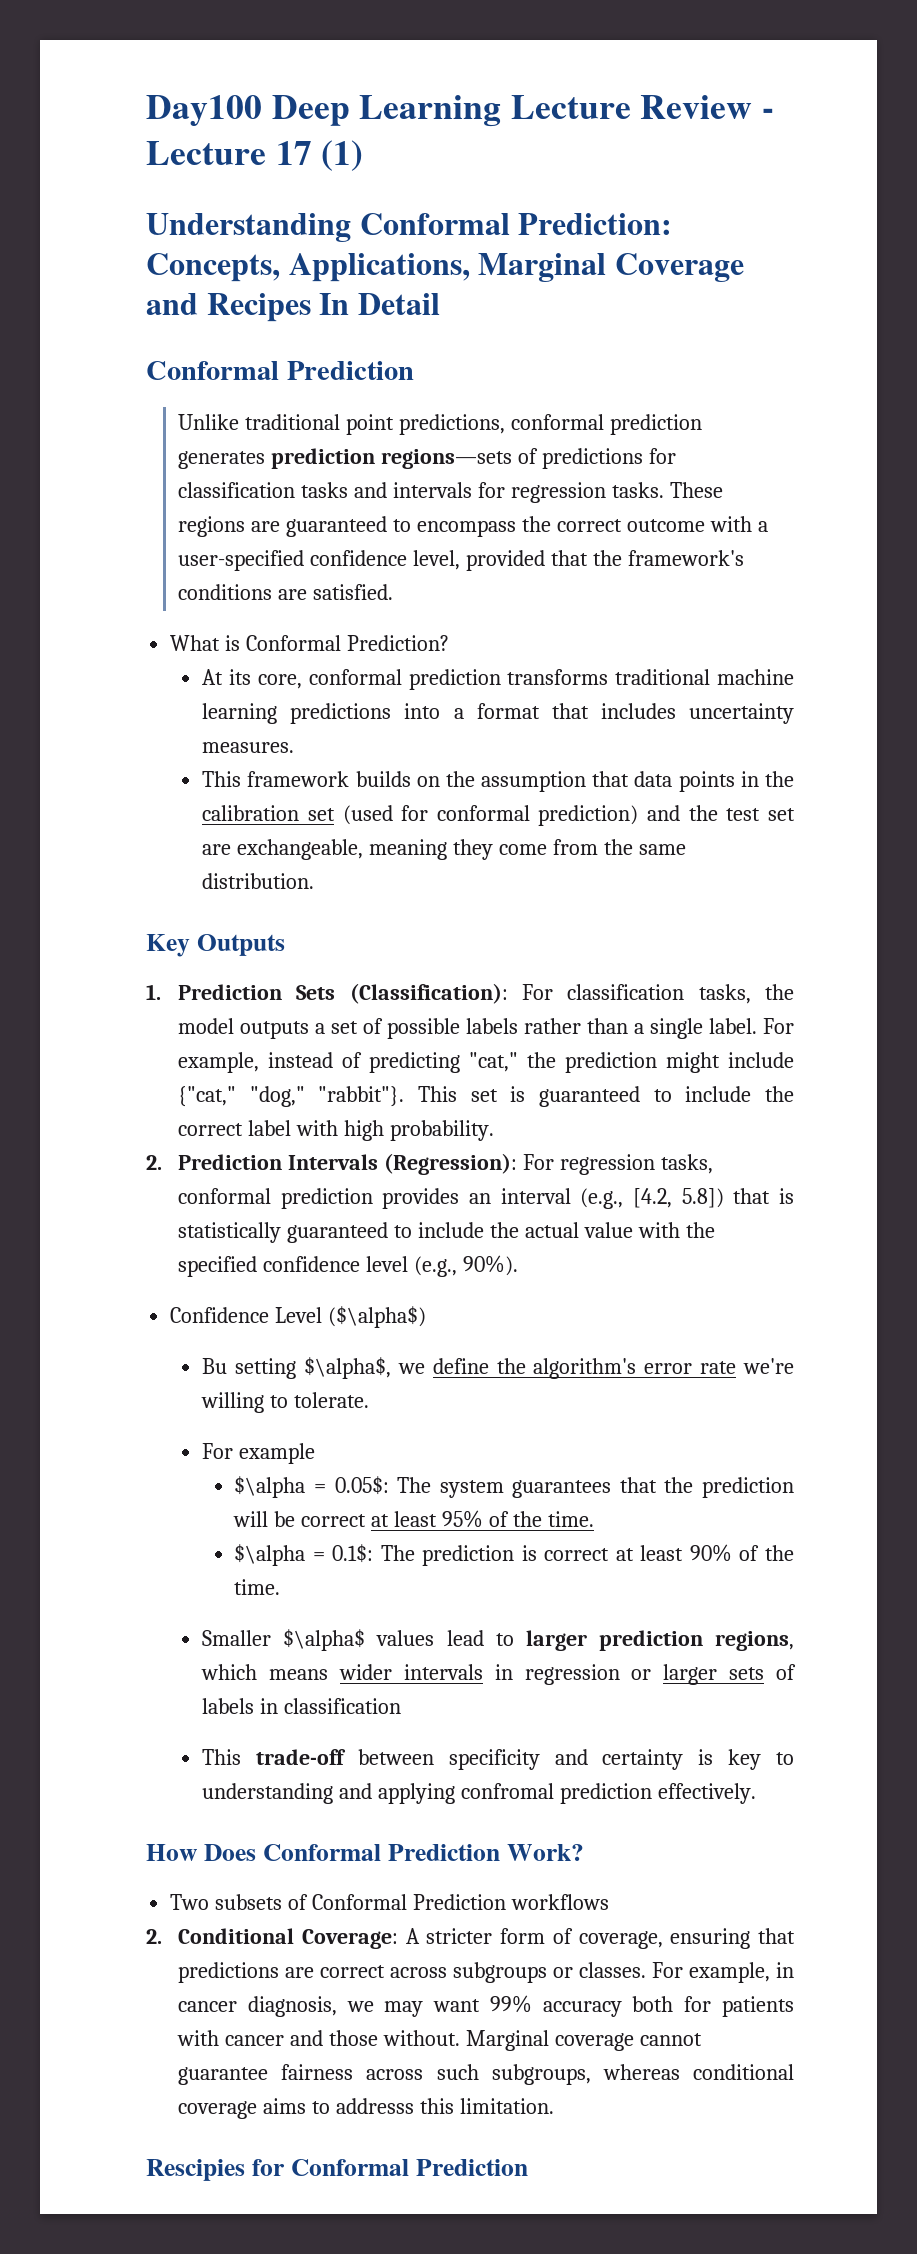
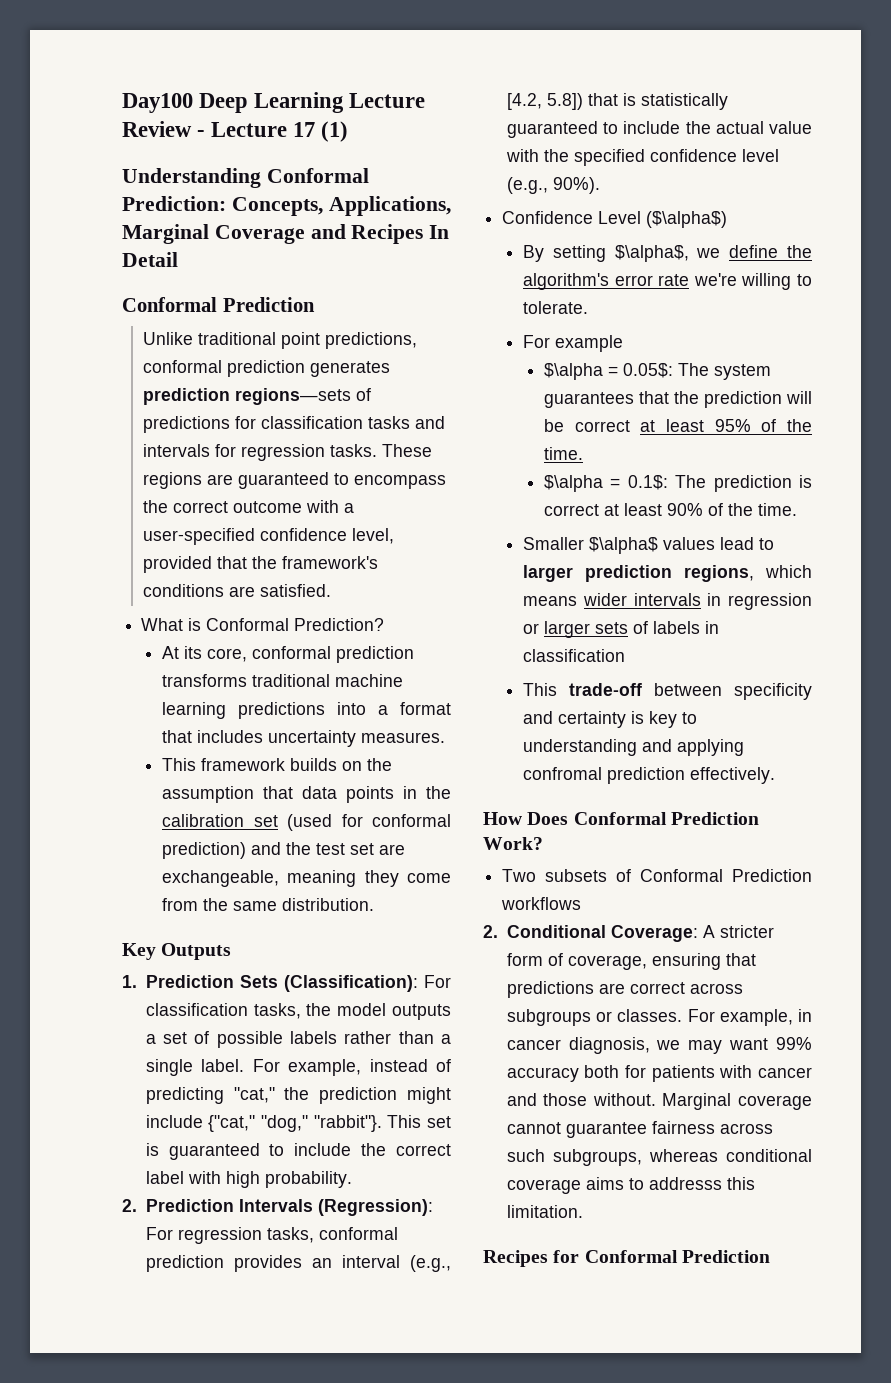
- Bu setting $\alpha$, we define the algorithm's error rate we're willing to tolerate.
+ By setting $\alpha$, we define the algorithm's error rate we're willing to tolerate.
- Rescipies for Conformal Prediction
+ Recipes for Conformal Prediction

